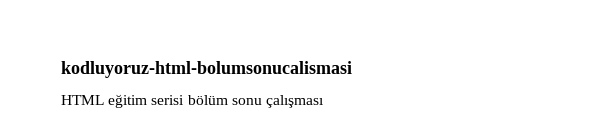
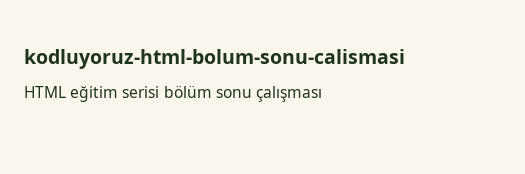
- kodluyoruz-html-bolumsonucalismasi
+ kodluyoruz-html-bolum-sonu-calismasi

